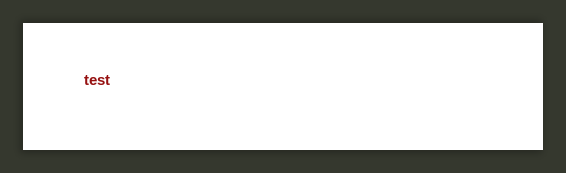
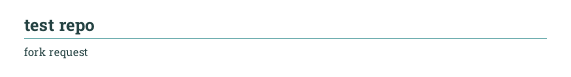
- test
+ test repo
+ fork request

